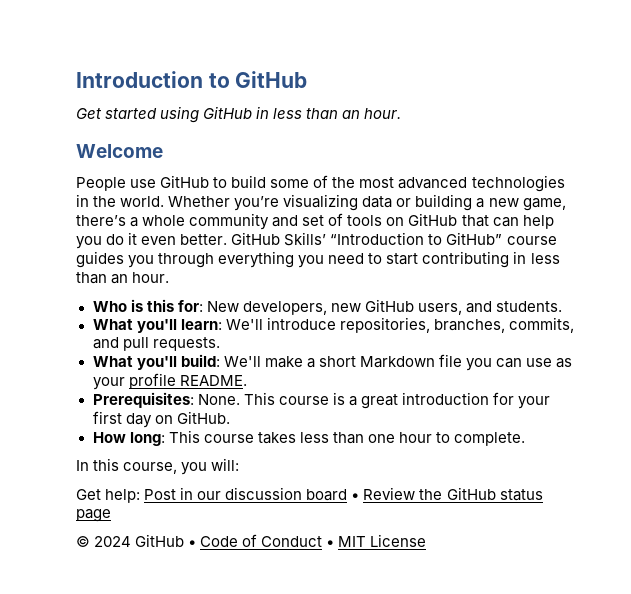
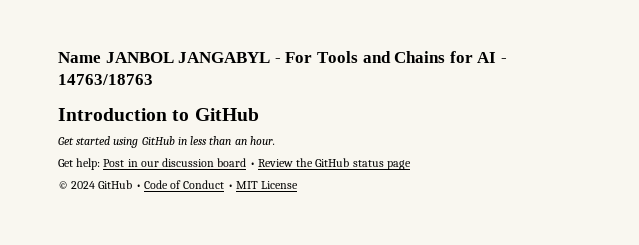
+ Name JANBOL JANGABYL - For Tools and Chains for AI - 14763/18763
- Welcome
- People use GitHub to build some of the most advanced technologies in the world. Whether you’re visualizing data or building a new game, there’s a whole community and set of tools on GitHub that can help you do it even better. GitHub Skills’ “Introduction to GitHub” course guides you through everything you need to start contributing in less than an hour.
- Who is this for: New developers, new GitHub users, and students.
- What you'll learn: We'll introduce repositories, branches, commits, and pull requests.
- What you'll build: We'll make a short Markdown file you can use as your profile README.
- Prerequisites: None. This course is a great introduction for your first day on GitHub.
- How long: This course takes less than one hour to complete.
- In this course, you will:

